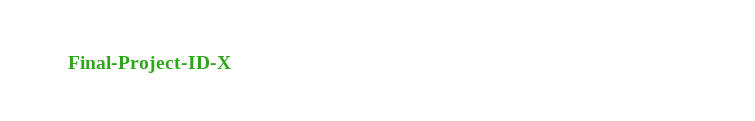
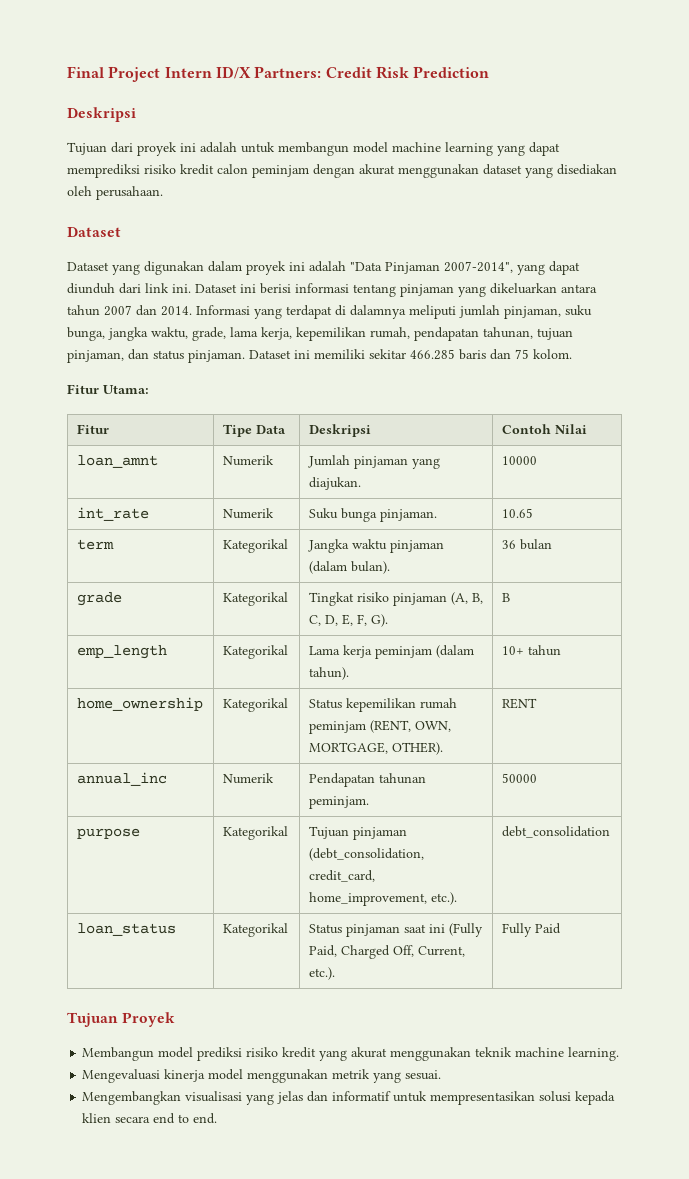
- Final-Project-ID-X
+ Final Project Intern ID/X Partners: Credit Risk Prediction
+ Deskripsi
+ Tujuan dari proyek ini adalah untuk membangun model machine learning yang dapat memprediksi risiko kredit calon peminjam dengan akurat menggunakan dataset yang disediakan oleh perusahaan.
+ Dataset
+ Dataset yang digunakan dalam proyek ini adalah "Data Pinjaman 2007-2014", yang dapat diunduh dari link ini. Dataset ini berisi informasi tentang pinjaman yang dikeluarkan antara tahun 2007 dan 2014. Informasi yang terdapat di dalamnya meliputi jumlah pinjaman, suku bunga, jangka waktu, grade, lama kerja, kepemilikan rumah, pendapatan tahunan, tujuan pinjaman, dan status pinjaman. Dataset ini memiliki sekitar 466.285 baris dan 75 kolom.
+ Fitur Utama:
+ Fitur | Tipe Data | Deskripsi | Contoh Nilai
+ loan_amnt | Numerik | Jumlah pinjaman yang diajukan. | 10000
+ int_rate | Numerik | Suku bunga pinjaman. | 10.65
+ term | Kategorikal | Jangka waktu pinjaman (dalam bulan). | 36 bulan
+ grade | Kategorikal | Tingkat risiko pinjaman (A, B, C, D, E, F, G). | B
+ emp_length | Kategorikal | Lama kerja peminjam (dalam tahun). | 10+ tahun
+ home_ownership | Kategorikal | Status kepemilikan rumah peminjam (RENT, OWN, MORTGAGE, OTHER). | RENT
+ annual_inc | Numerik | Pendapatan tahunan peminjam. | 50000
+ purpose | Kategorikal | Tujuan pinjaman (debt_consolidation, credit_card, home_improvement, etc.). | debt_consolidation
+ loan_status | Kategorikal | Status pinjaman saat ini (Fully Paid, Charged Off, Current, etc.). | Fully Paid
+ Tujuan Proyek
+ Membangun model prediksi risiko kredit yang akurat menggunakan teknik machine learning.
+ Mengevaluasi kinerja model menggunakan metrik yang sesuai.
+ Mengembangkan visualisasi yang jelas dan informatif untuk mempresentasikan solusi kepada klien secara end to end.

